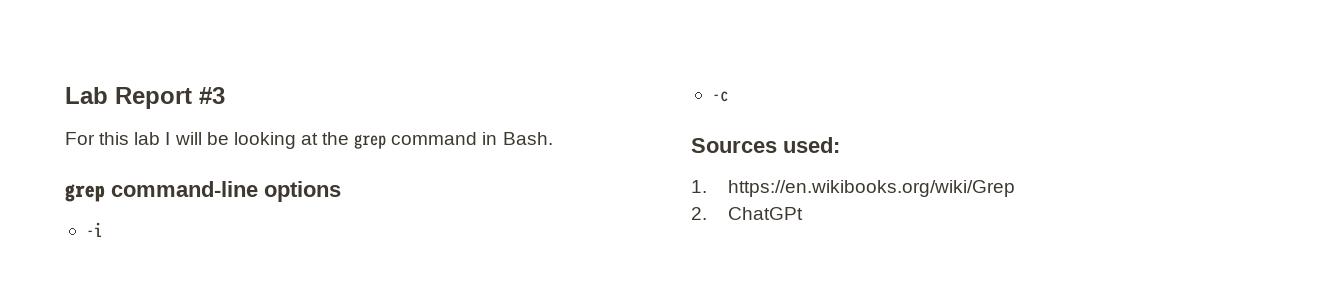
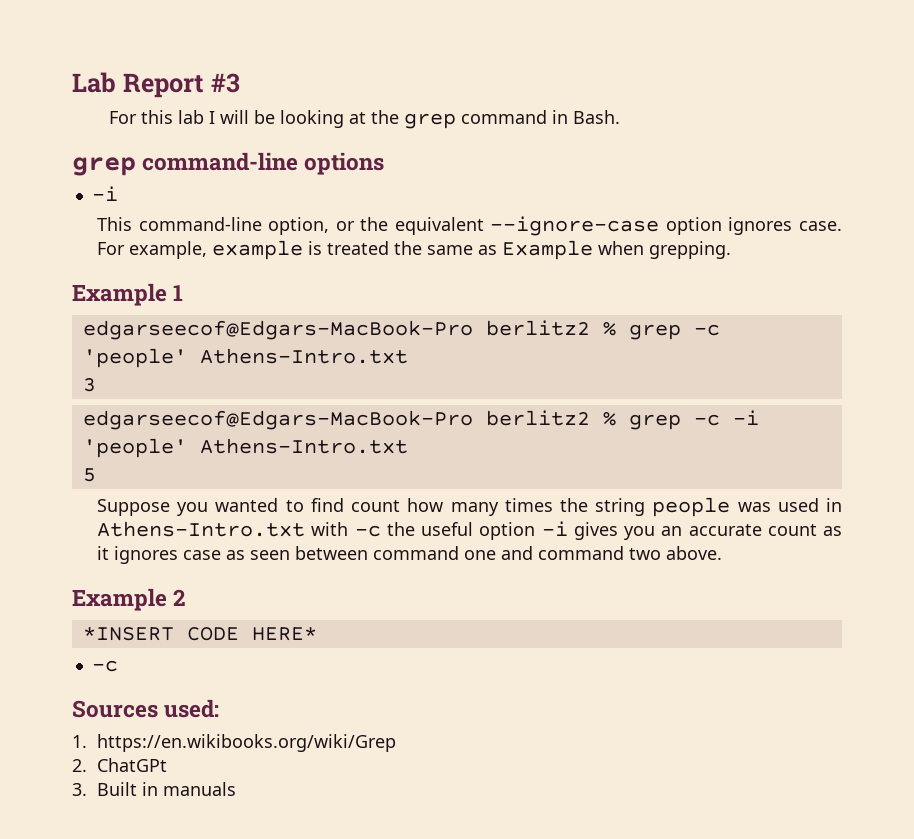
+ This command-line option, or the equivalent --ignore-case option ignores case. For example, example is treated the same as Example when grepping.
+ Example 1
+ edgarseecof@Edgars-MacBook-Pro berlitz2 % grep -c 'people' Athens-Intro.txt
+ 3
+ edgarseecof@Edgars-MacBook-Pro berlitz2 % grep -c -i 'people' Athens-Intro.txt
+ 5
+ Suppose you wanted to find count how many times the string people was used in Athens-Intro.txt with -c the useful option -i gives you an accurate count as it ignores case as seen between command one and command two above.
+ Example 2
+ *INSERT CODE HERE*
+ 3. Built in manuals

